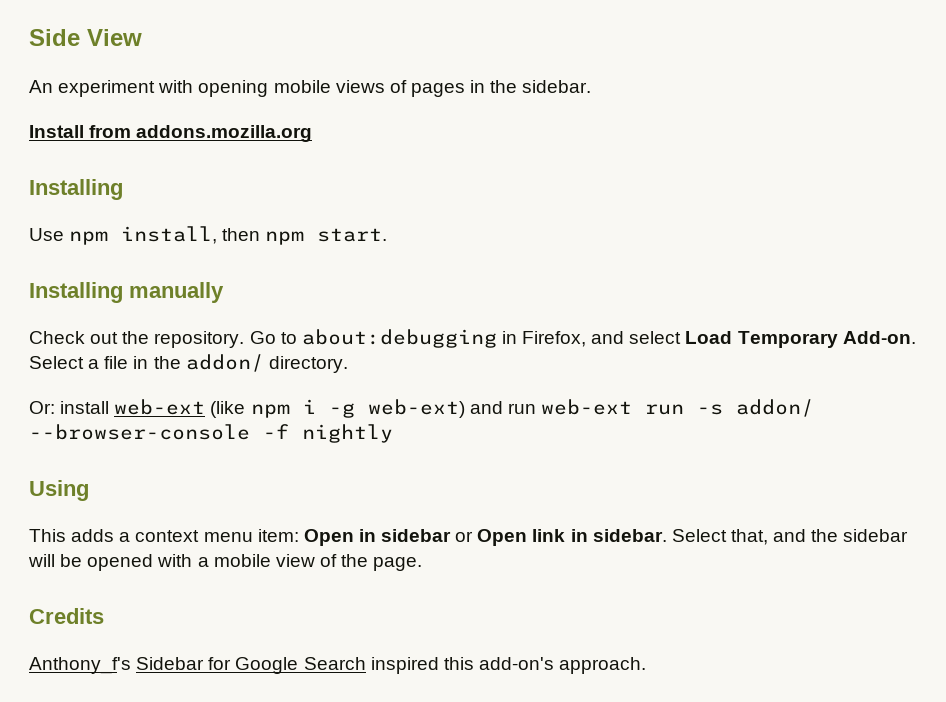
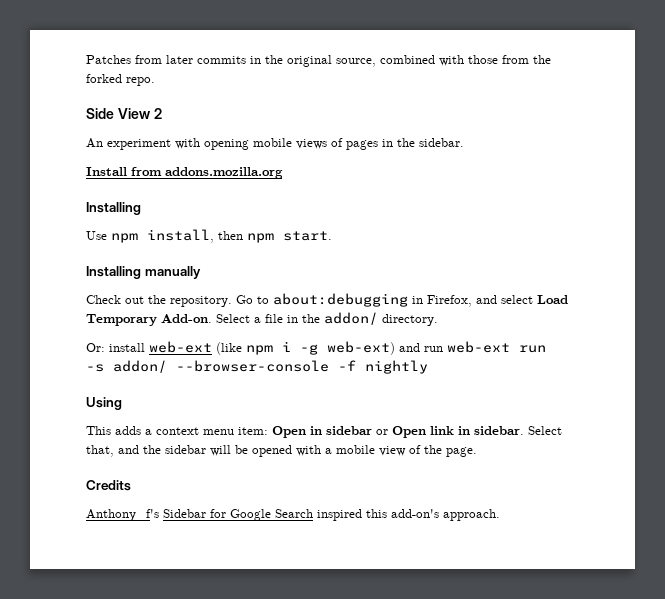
+ Patches from later commits in the original source, combined with those from the forked repo.
- Side View
+ Side View 2

